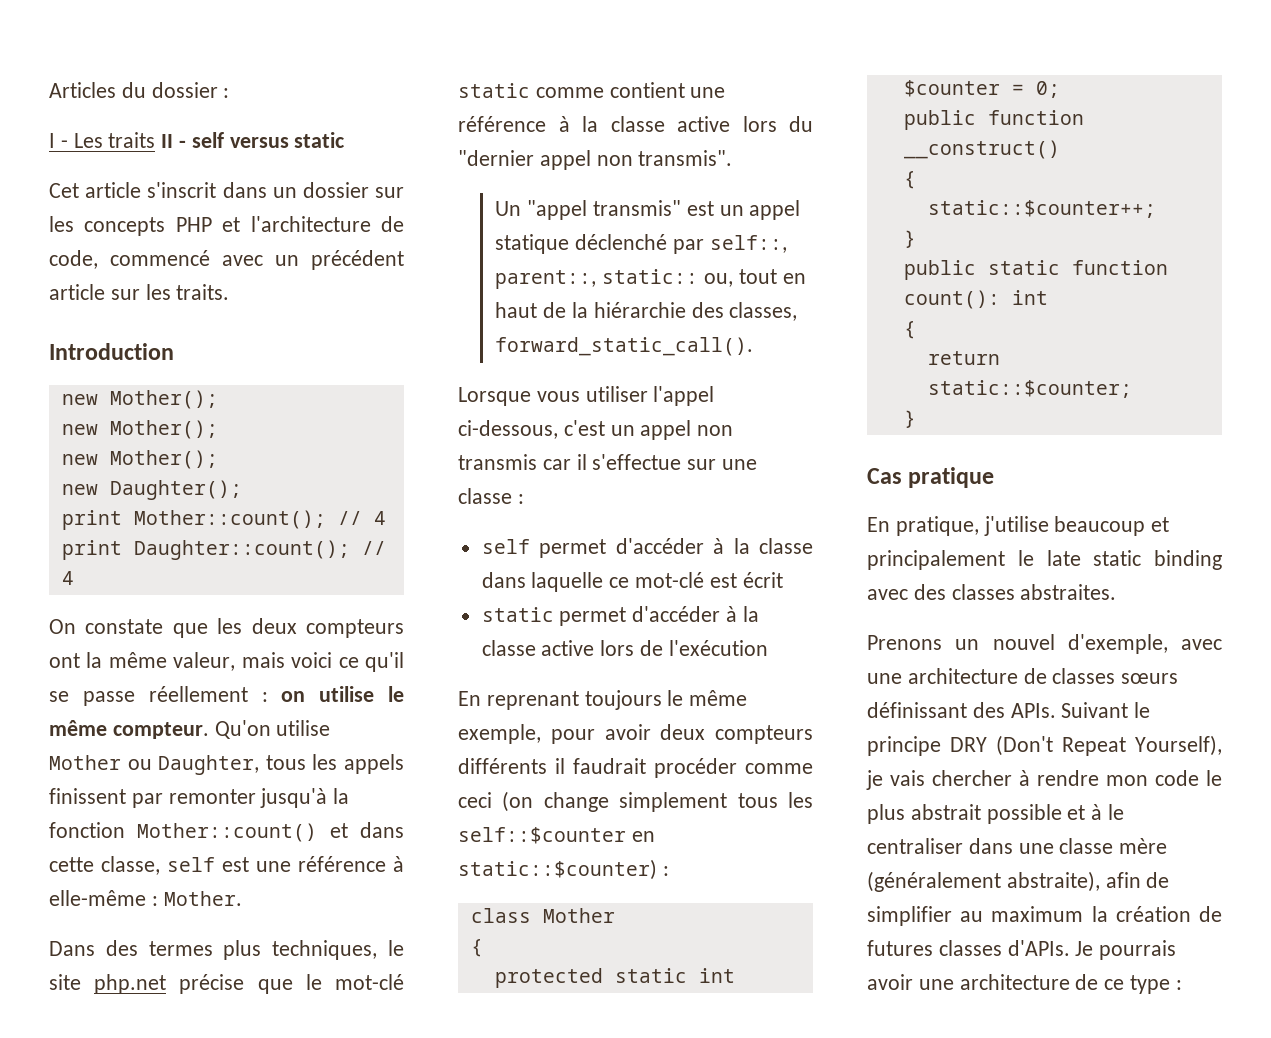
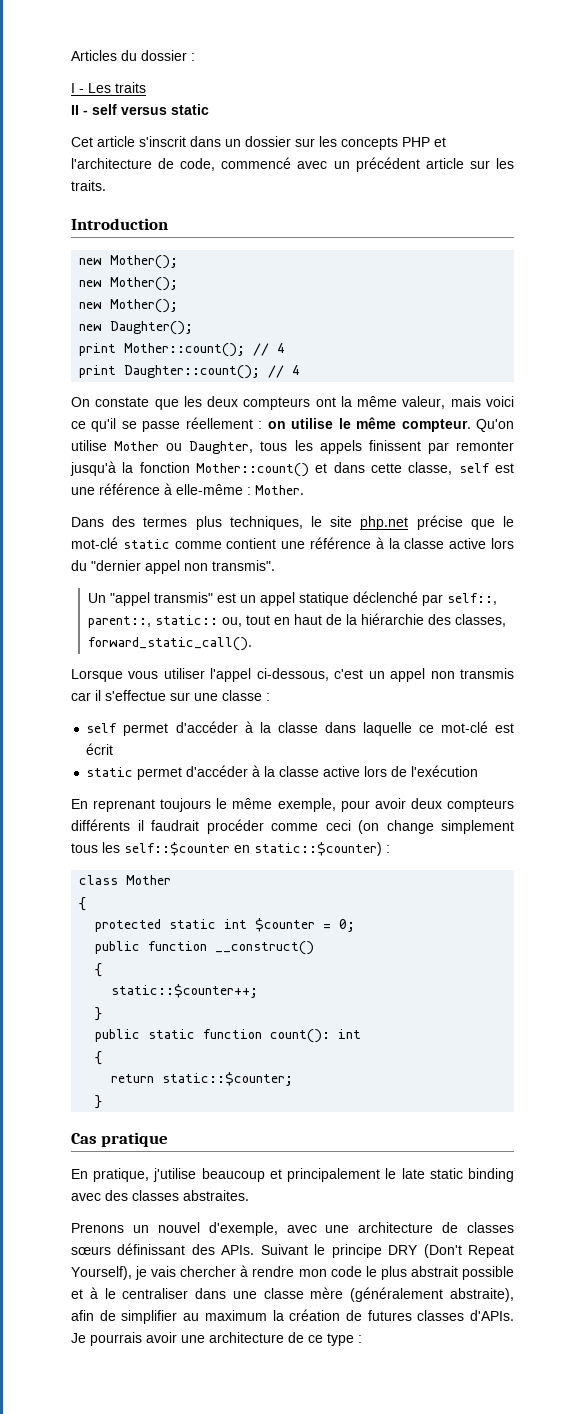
- I - Les traits II - self versus static
+ I - Les traits
+ II - self versus static

